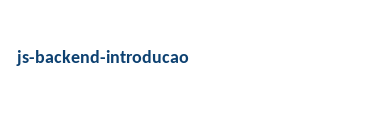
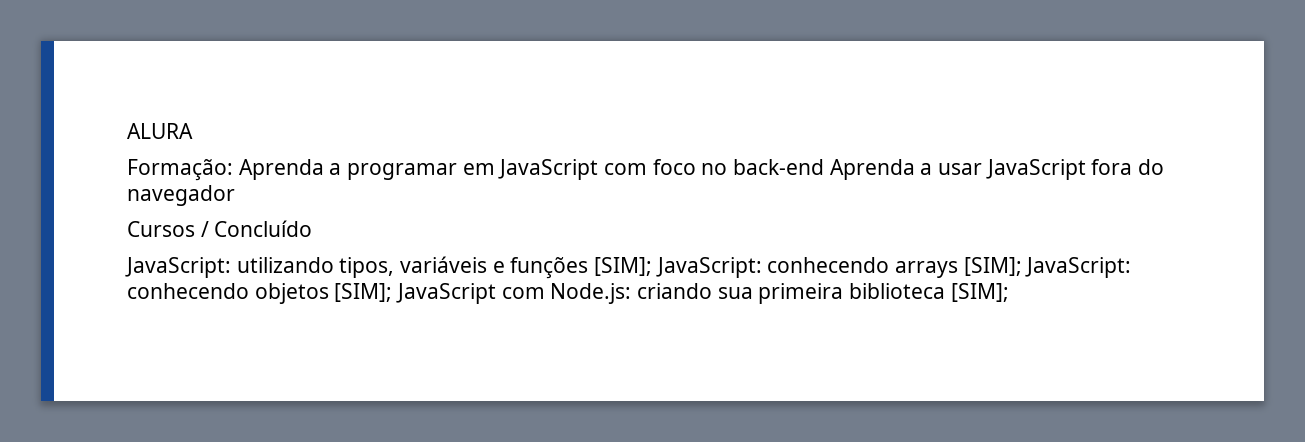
- js-backend-introducao
+ ALURA
+ Formação: Aprenda a programar em JavaScript com foco no back-end Aprenda a usar JavaScript fora do navegador
+ Cursos / Concluído
+ JavaScript: utilizando tipos, variáveis e funções [SIM]; JavaScript: conhecendo arrays [SIM]; JavaScript: conhecendo objetos [SIM]; JavaScript com Node.js: criando sua primeira biblioteca [SIM];

